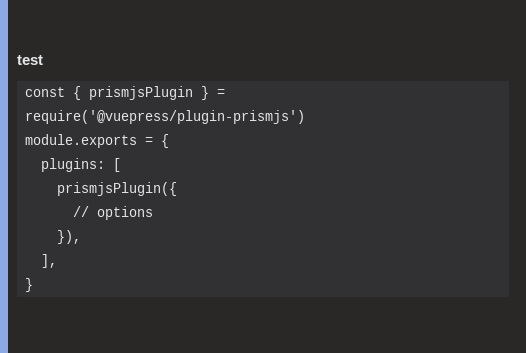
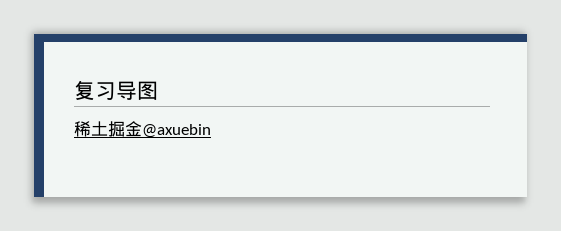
- test
- const { prismjsPlugin } = require('@vuepress/plugin-prismjs')
- module.exports = {
- plugins: [
- prismjsPlugin({
- // options
- }),
- ],
- }
+ 复习导图
+ 稀土掘金@axuebin

